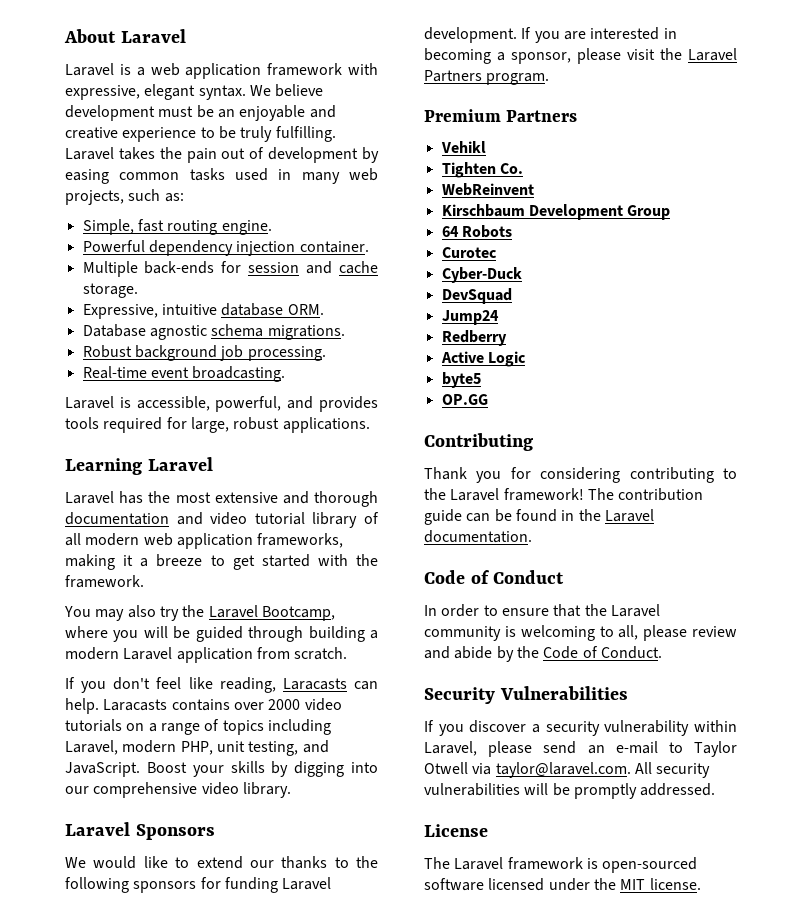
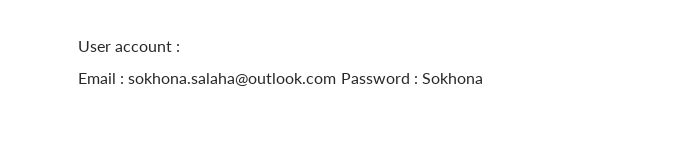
- About Laravel
- Laravel is a web application framework with expressive, elegant syntax. We believe development must be an enjoyable and creative experience to be truly fulfilling. Laravel takes the pain out of development by easing common tasks used in many web projects, such as:
- Simple, fast routing engine.
- Powerful dependency injection container.
- Multiple back-ends for session and cache storage.
- Expressive, intuitive database ORM.
- Database agnostic schema migrations.
- Robust background job processing.
- Real-time event broadcasting.
- Laravel is accessible, powerful, and provides tools required for large, robust applications.
- Learning Laravel
- Laravel has the most extensive and thorough documentation and video tutorial library of all modern web application frameworks, making it a breeze to get started with the framework.
- You may also try the Laravel Bootcamp, where you will be guided through building a modern Laravel application from scratch.
- If you don't feel like reading, Laracasts can help. Laracasts contains over 2000 video tutorials on a range of topics including Laravel, modern PHP, unit testing, and JavaScript. Boost your skills by digging into our comprehensive video library.
- Laravel Sponsors
- We would like to extend our thanks to the following sponsors for funding Laravel development. If you are interested in becoming a sponsor, please visit the Laravel Partners program.
- Premium Partners
- Vehikl
- Tighten Co.
- WebReinvent
- Kirschbaum Development Group
- 64 Robots
- Curotec
- Cyber-Duck
- DevSquad
- Jump24
- Redberry
- Active Logic
- byte5
- OP.GG
- Contributing
- Thank you for considering contributing to the Laravel framework! The contribution guide can be found in the Laravel documentation.
- Code of Conduct
- In order to ensure that the Laravel community is welcoming to all, please review and abide by the Code of Conduct.
- Security Vulnerabilities
- If you discover a security vulnerability within Laravel, please send an e-mail to Taylor Otwell via taylor@laravel.com. All security vulnerabilities will be promptly addressed.
- License
- The Laravel framework is open-sourced software licensed under the MIT license.
+ User account :
+ Email : sokhona.salaha@outlook.com Password : Sokhona

